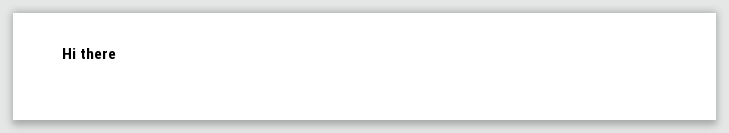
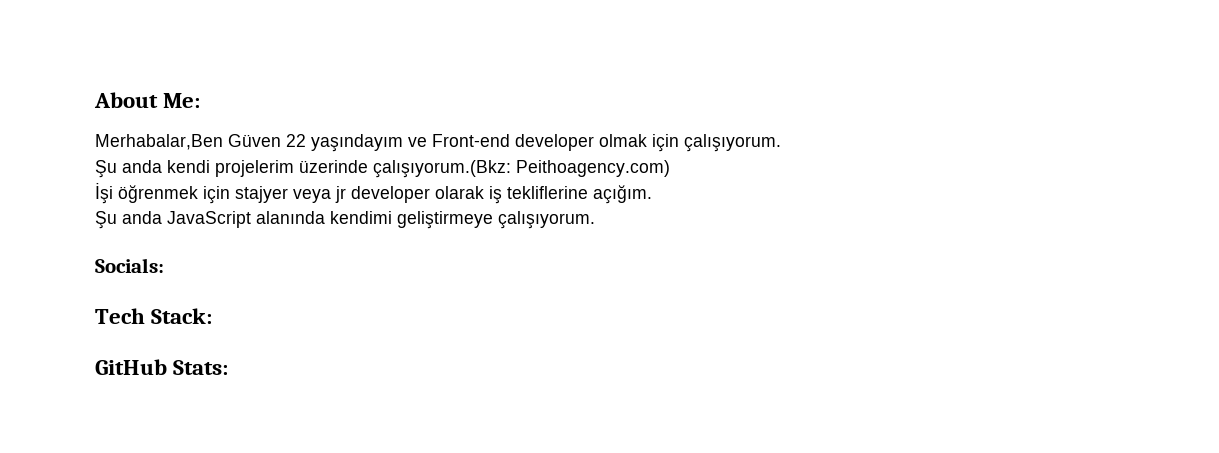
- Hi there
+ About Me:
+ Merhabalar,Ben Güven 22 yaşındayım ve Front-end developer olmak için çalışıyorum.
+ Şu anda kendi projelerim üzerinde çalışıyorum.(Bkz: Peithoagency.com)
+ İşi öğrenmek için stajyer veya jr developer olarak iş tekliflerine açığım.
+ Şu anda JavaScript alanında kendimi geliştirmeye çalışıyorum.
+ Socials:
+ Tech Stack:
+ GitHub Stats:

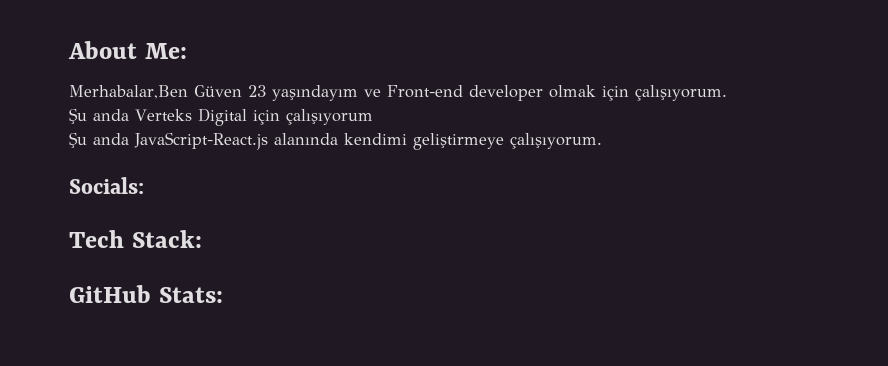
- Merhabalar,Ben Güven 22 yaşındayım ve Front-end developer olmak için çalışıyorum.
+ Merhabalar,Ben Güven 23 yaşındayım ve Front-end developer olmak için çalışıyorum.
- Şu anda kendi projelerim üzerinde çalışıyorum.(Bkz: Peithoagency.com)
- İşi öğrenmek için stajyer veya jr developer olarak iş tekliflerine açığım.
- Şu anda JavaScript alanında kendimi geliştirmeye çalışıyorum.
+ Şu anda Verteks Digital için çalışıyorum
+ Şu anda JavaScript-React.js alanında kendimi geliştirmeye çalışıyorum.

